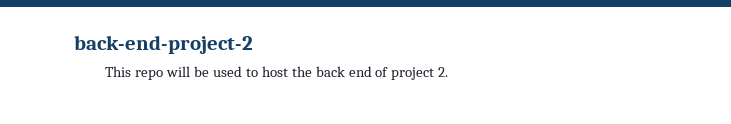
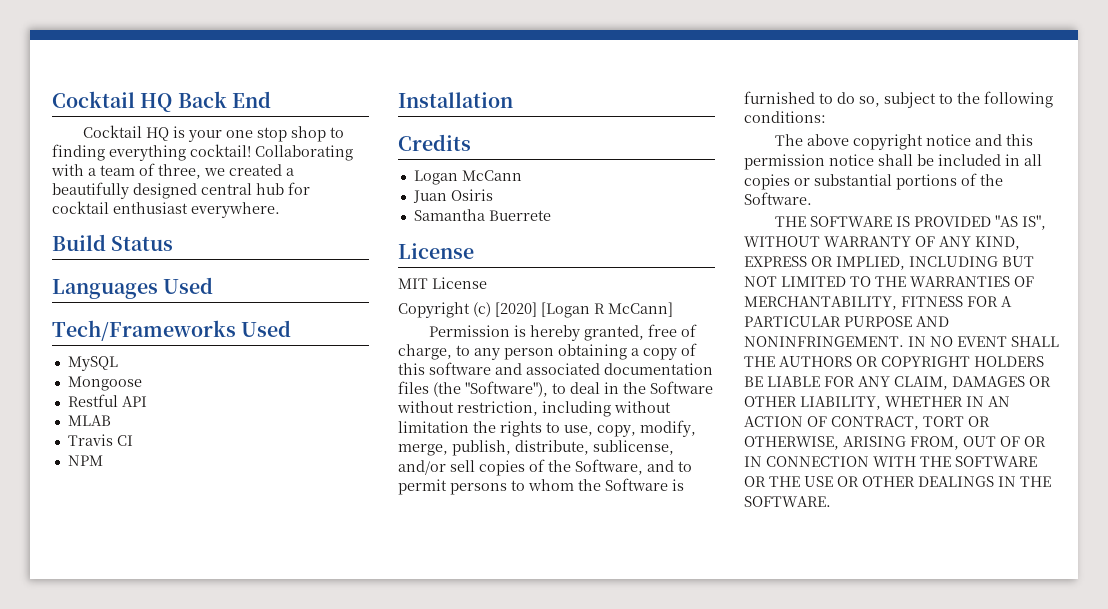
- back-end-project-2
- This repo will be used to host the back end of project 2.
+ Cocktail HQ Back End
+ Cocktail HQ is your one stop shop to finding everything cocktail! Collaborating with a team of three, we created a beautifully designed central hub for cocktail enthusiast everywhere.
+ Build Status
+ Languages Used
+ Tech/Frameworks Used
+ MySQL
+ Mongoose
+ Restful API
+ MLAB
+ Travis CI
+ NPM
+ Installation
+ Credits
+ Logan McCann
+ Juan Osiris
+ Samantha Buerrete
+ License
+ MIT License
+ Copyright (c) [2020] [Logan R McCann]
+ Permission is hereby granted, free of charge, to any person obtaining a copy of this software and associated documentation files (the "Software"), to deal in the Software without restriction, including without limitation the rights to use, copy, modify, merge, publish, distribute, sublicense, and/or sell copies of the Software, and to permit persons to whom the Software is furnished to do so, subject to the following conditions:
+ The above copyright notice and this permission notice shall be included in all copies or substantial portions of the Software.
+ THE SOFTWARE IS PROVIDED "AS IS", WITHOUT WARRANTY OF ANY KIND, EXPRESS OR IMPLIED, INCLUDING BUT NOT LIMITED TO THE WARRANTIES OF MERCHANTABILITY, FITNESS FOR A PARTICULAR PURPOSE AND NONINFRINGEMENT. IN NO EVENT SHALL THE AUTHORS OR COPYRIGHT HOLDERS BE LIABLE FOR ANY CLAIM, DAMAGES OR OTHER LIABILITY, WHETHER IN AN ACTION OF CONTRACT, TORT OR OTHERWISE, ARISING FROM, OUT OF OR IN CONNECTION WITH THE SOFTWARE OR THE USE OR OTHER DEALINGS IN THE SOFTWARE.

